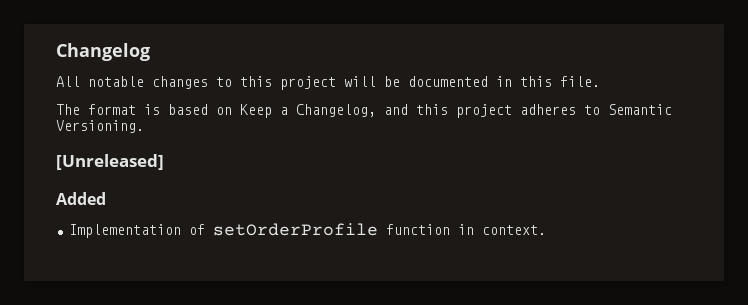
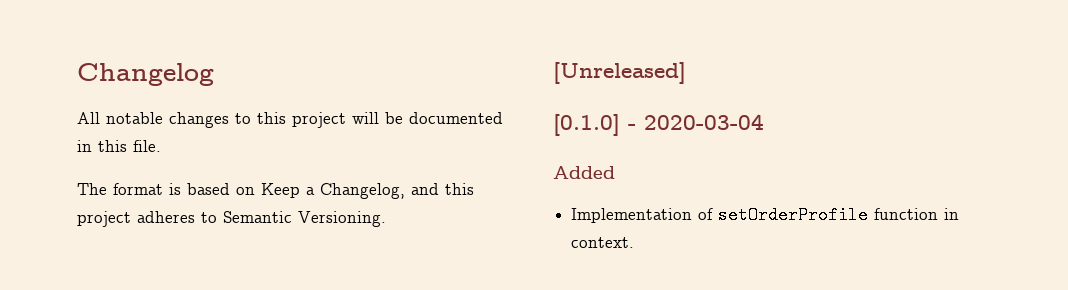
+ [0.1.0] - 2020-03-04

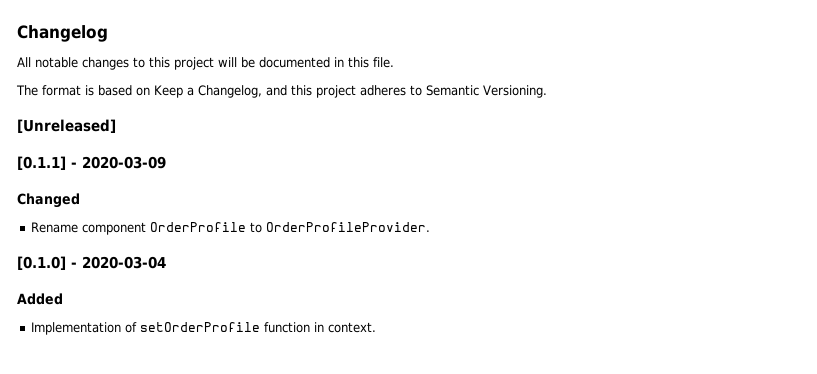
+ [0.1.1] - 2020-03-09
+ Changed
+ Rename component OrderProfile to OrderProfileProvider.

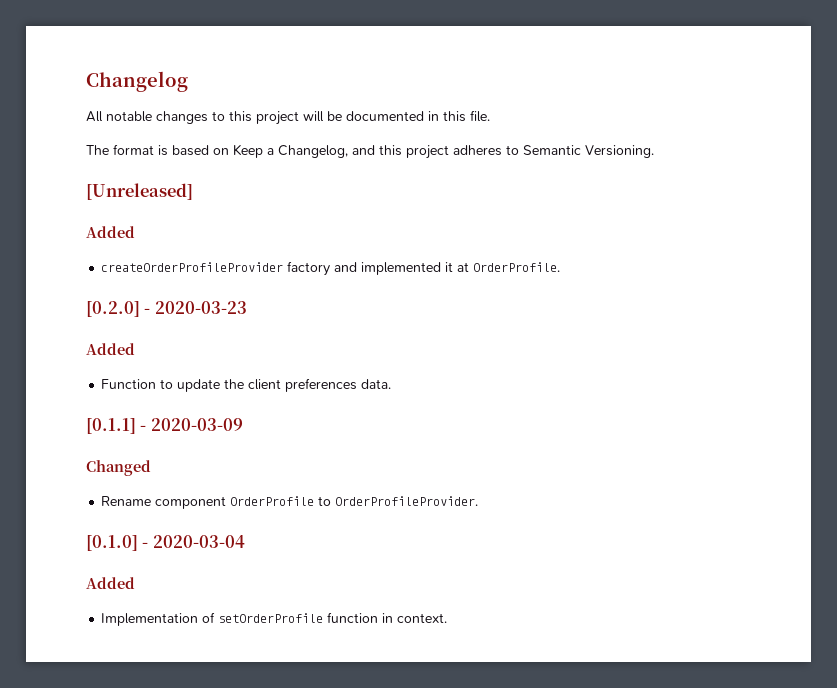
  [Unreleased]
+ Added
+ createOrderProfileProvider factory and implemented it at OrderProfile.
+ [0.2.0] - 2020-03-23
+ Added
+ Function to update the client preferences data.

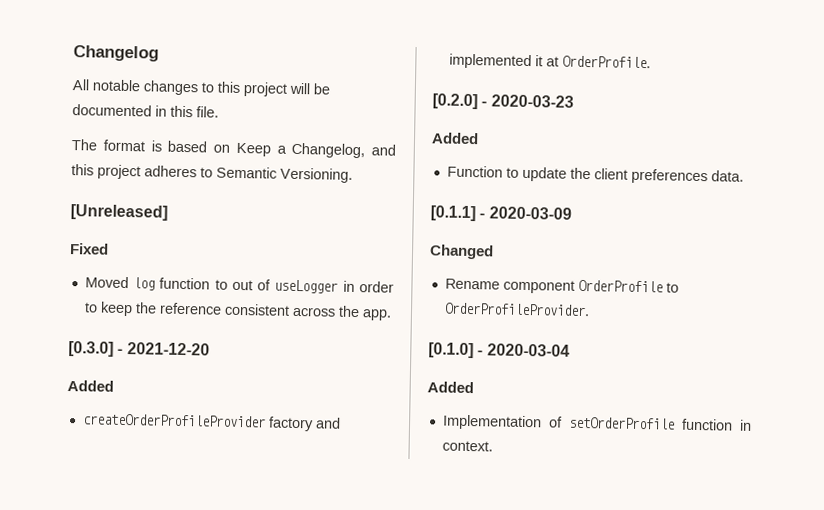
+ Fixed
+ Moved log function to out of useLogger in order to keep the reference consistent across the app.
+ [0.3.0] - 2021-12-20

